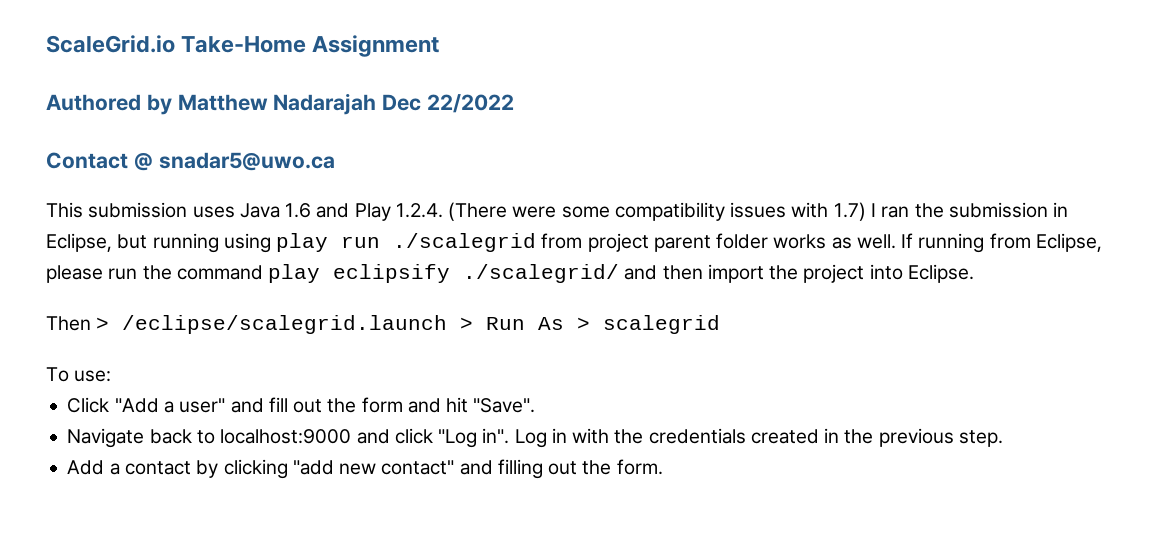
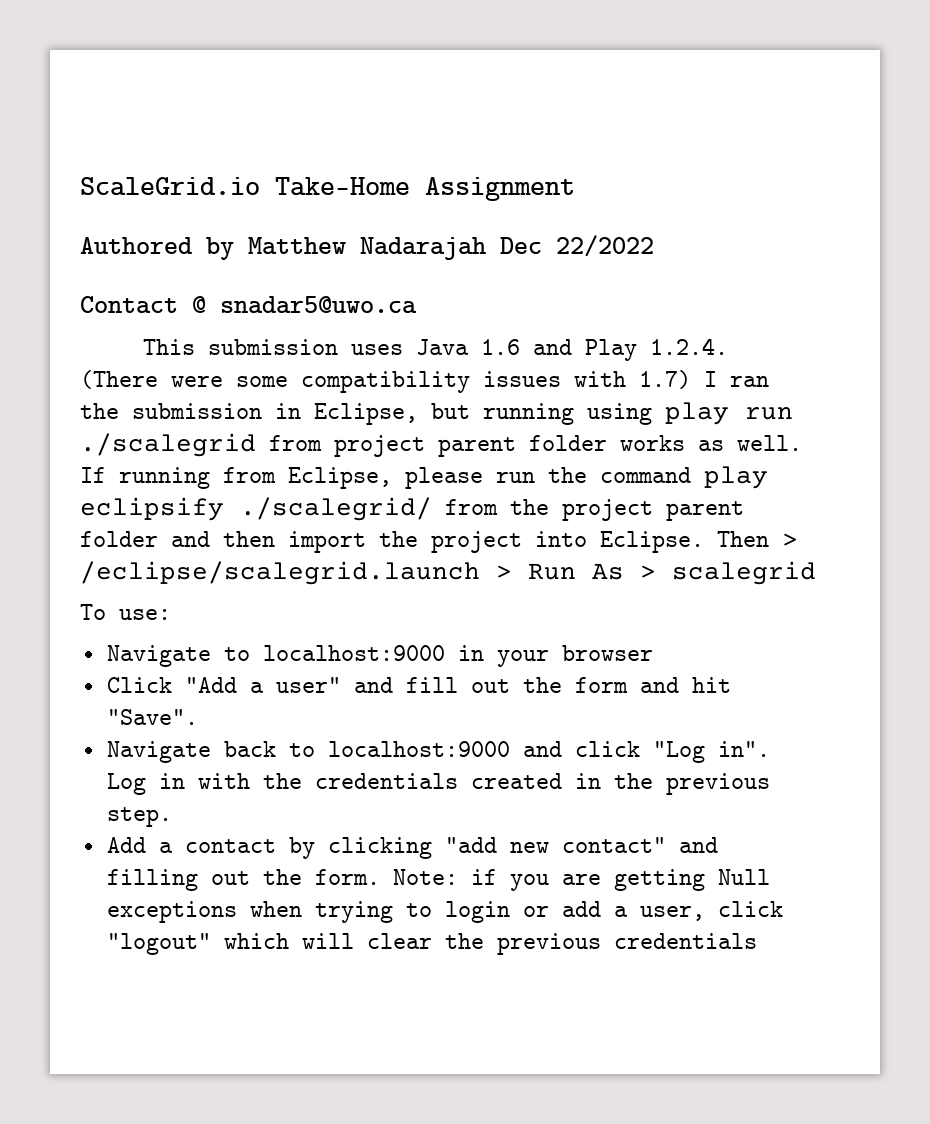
- If running from Eclipse, please run the command play eclipsify ./scalegrid/ and then import the project into Eclipse.
- Then > /eclipse/scalegrid.launch > Run As > scalegrid
+ If running from Eclipse, please run the command play eclipsify ./scalegrid/ from the project parent folder and then import the project into Eclipse. Then > /eclipse/scalegrid.launch > Run As > scalegrid
+ Navigate to localhost:9000 in your browser
+ Note: if you are getting Null exceptions when trying to login or add a user, click "logout" which will clear the previous credentials

